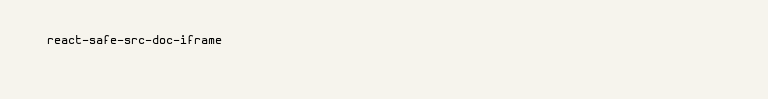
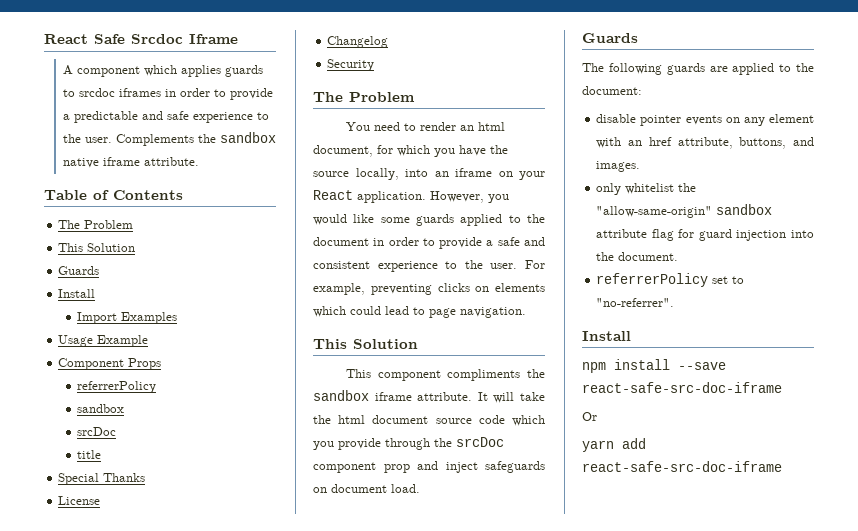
- react-safe-src-doc-iframe
+ React Safe Srcdoc Iframe
+ A component which applies guards to srcdoc iframes in order to provide a predictable and safe experience to the user. Complements the sandbox native iframe attribute.
+ Table of Contents
+ The Problem
+ This Solution
+ Guards
+ Install
+ Import Examples
+ Usage Example
+ Component Props
+ referrerPolicy
+ sandbox
+ srcDoc
+ title
+ Special Thanks
+ License
+ Changelog
+ Security
+ The Problem
+ You need to render an html document, for which you have the source locally, into an iframe on your React application. However, you would like some guards applied to the document in order to provide a safe and consistent experience to the user. For example, preventing clicks on elements which could lead to page navigation.
+ This Solution
+ This component compliments the sandbox iframe attribute. It will take the html document source code which you provide through the srcDoc component prop and inject safeguards on document load.
+ Guards
+ The following guards are applied to the document:
+ disable pointer events on any element with an href attribute, buttons, and images.
+ only whitelist the "allow-same-origin" sandbox attribute flag for guard injection into the document.
+ referrerPolicy set to "no-referrer".
+ Install
+ npm install --save react-safe-src-doc-iframe
+ Or
+ yarn add react-safe-src-doc-iframe

